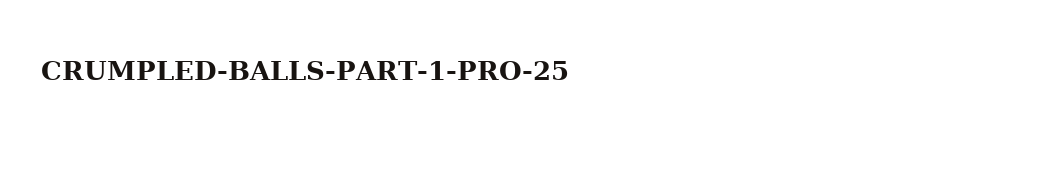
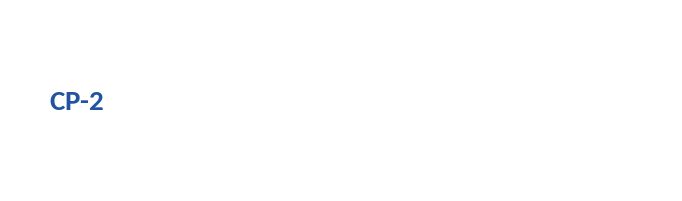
- CRUMPLED-BALLS-PART-1-PRO-25
+ CP-2

